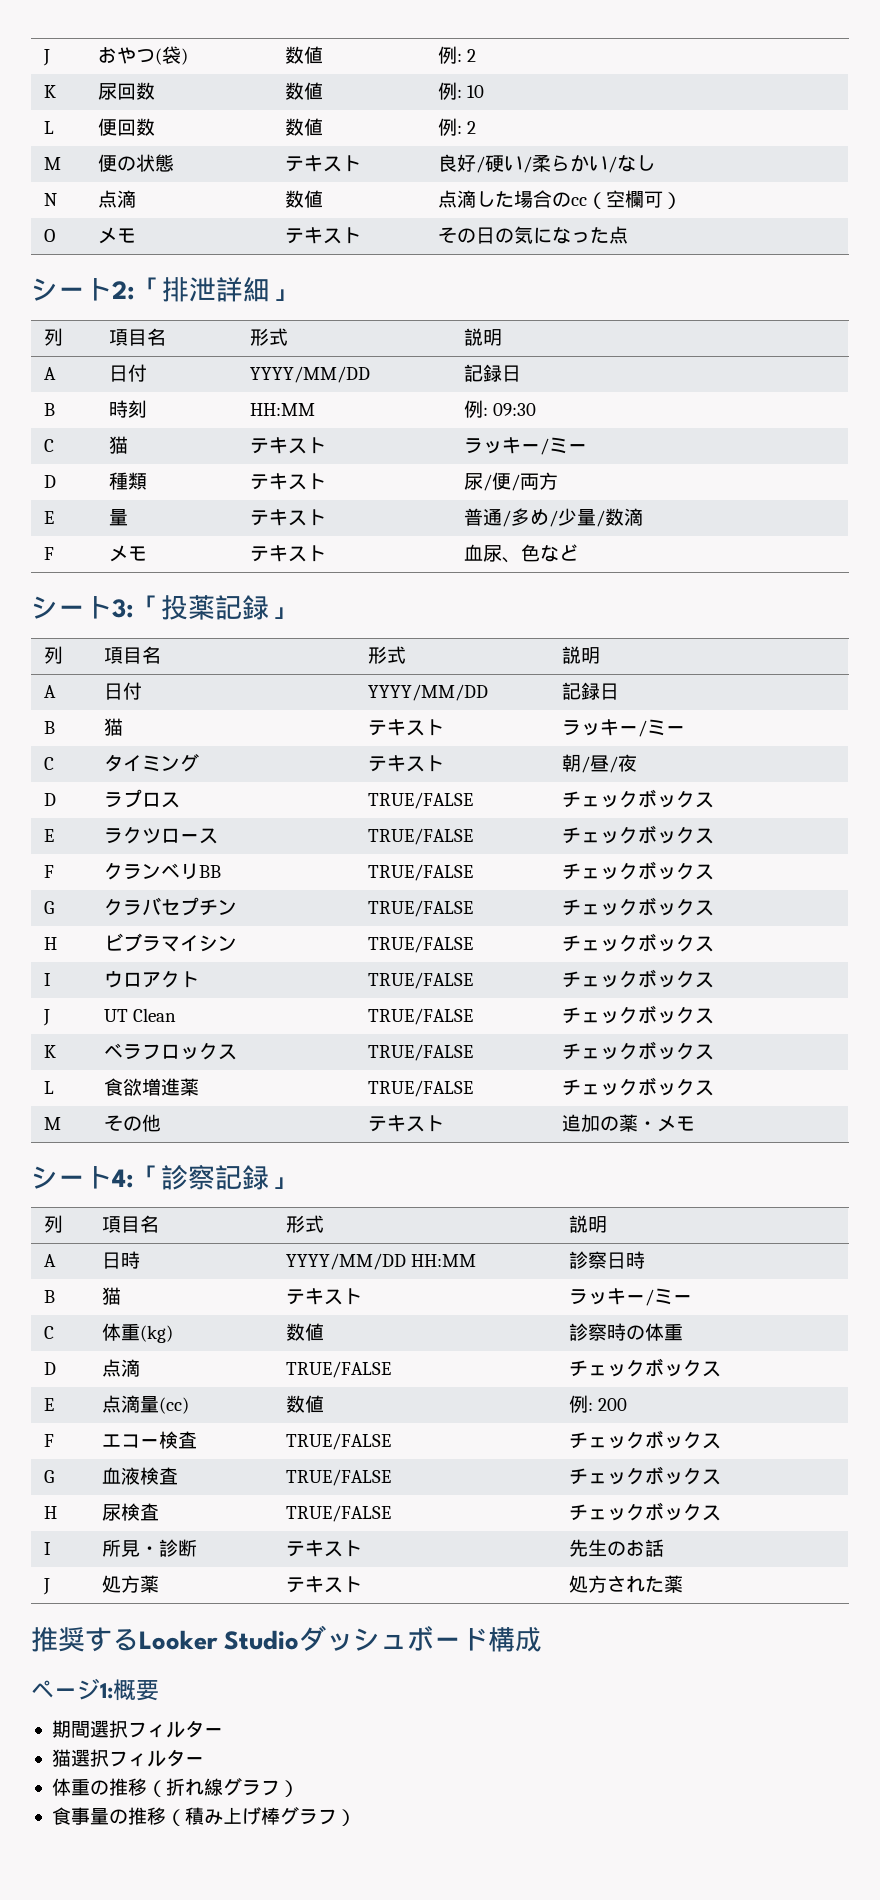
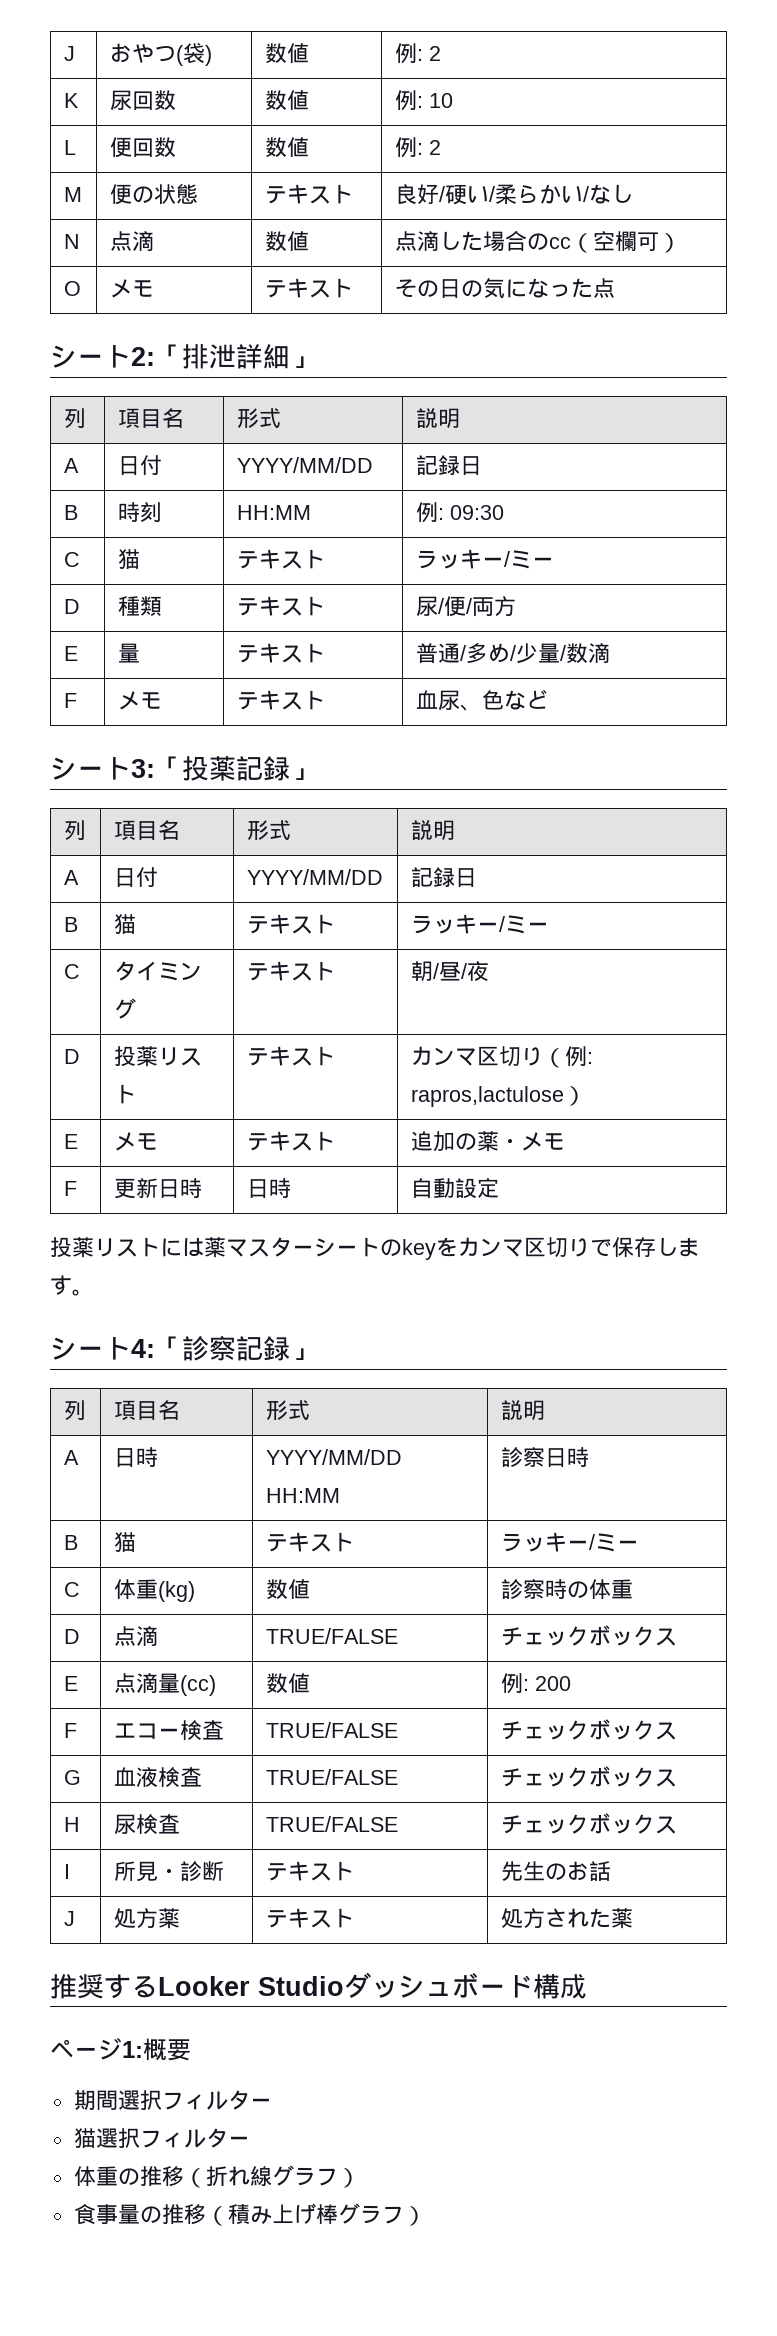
- D | ラプロス | TRUE/FALSE | チェックボックス
- E | ラクツロース | TRUE/FALSE | チェックボックス
- F | クランベリBB | TRUE/FALSE | チェックボックス
- G | クラバセプチン | TRUE/FALSE | チェックボックス
- H | ビブラマイシン | TRUE/FALSE | チェックボックス
- I | ウロアクト | TRUE/FALSE | チェックボックス
- J | UT Clean | TRUE/FALSE | チェックボックス
- K | ベラフロックス | TRUE/FALSE | チェックボックス
- L | 食欲増進薬 | TRUE/FALSE | チェックボックス
- M | その他 | テキスト | 追加の薬・メモ
+ D | 投薬リスト | テキスト | カンマ区切り（例: rapros,lactulose）
+ E | メモ | テキスト | 追加の薬・メモ
+ F | 更新日時 | 日時 | 自動設定
+ 投薬リストには薬マスターシートのkeyをカンマ区切りで保存します。

